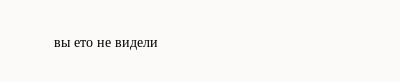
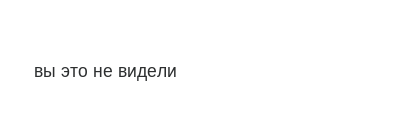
- вы ето не видели
+ вы это не видели

